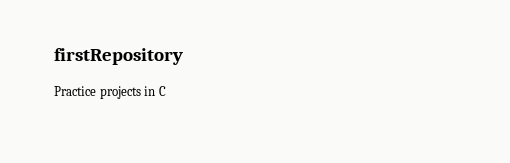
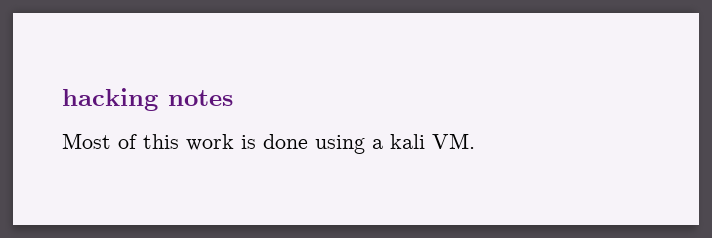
- firstRepository
- Practice projects in C
+ hacking notes
+ Most of this work is done using a kali VM.

